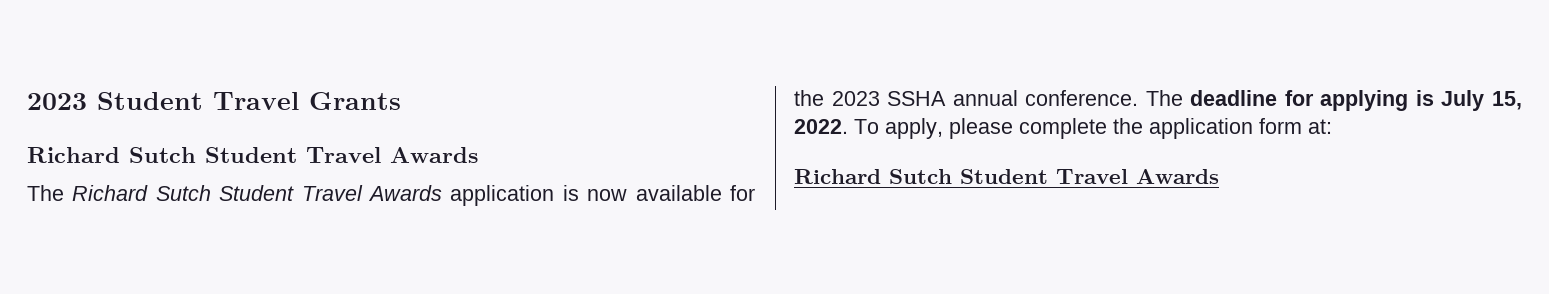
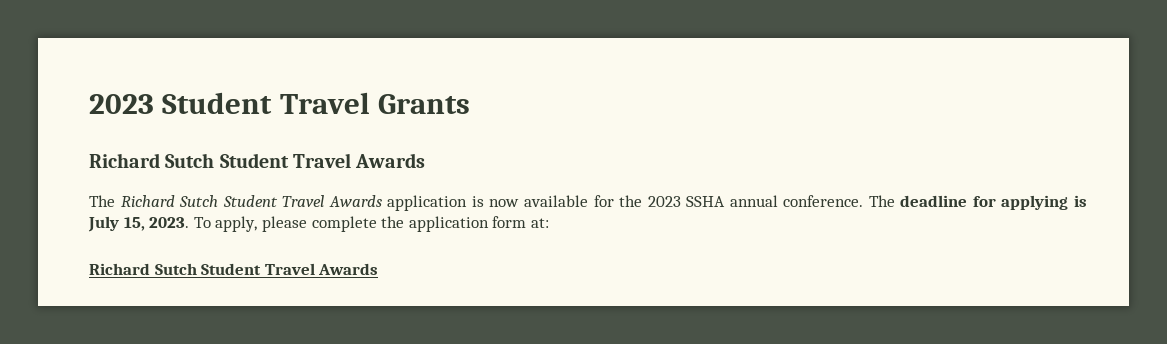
- The deadline for applying is July 15, 2022.
+ The deadline for applying is July 15, 2023.

